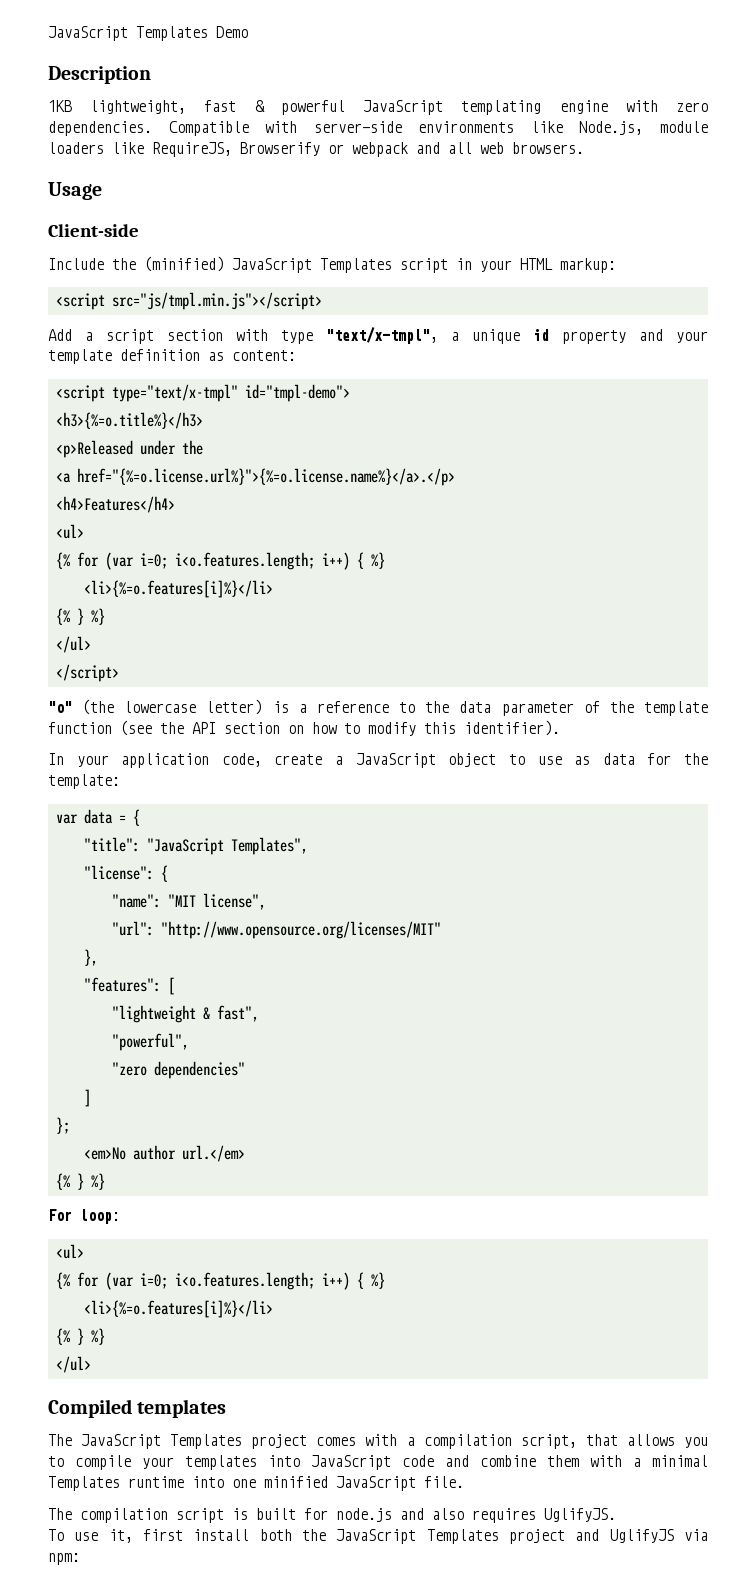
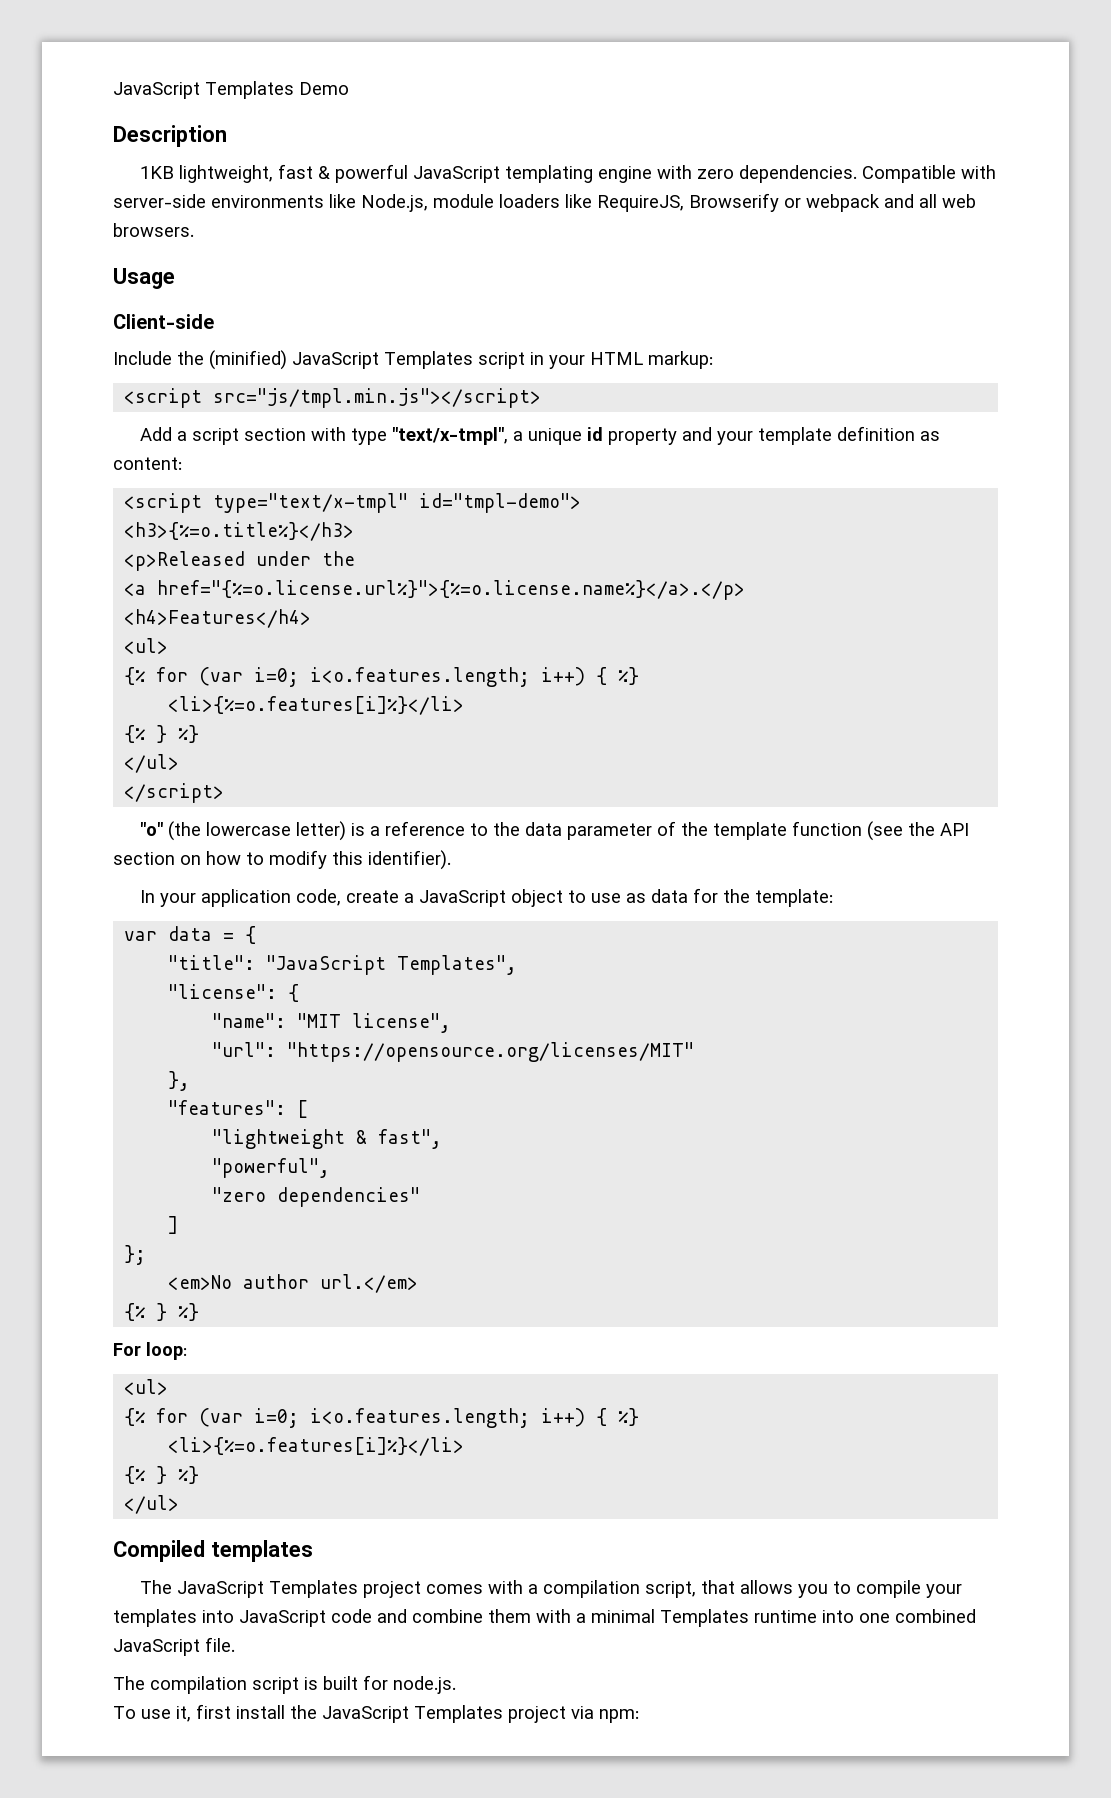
- "url": "http://www.opensource.org/licenses/MIT"
+ "url": "https://opensource.org/licenses/MIT"
- The JavaScript Templates project comes with a compilation script, that allows you to compile your templates into JavaScript code and combine them with a minimal Templates runtime into one minified JavaScript file.
+ The JavaScript Templates project comes with a compilation script, that allows you to compile your templates into JavaScript code and combine them with a minimal Templates runtime into one combined JavaScript file.
- The compilation script is built for node.js and also requires UglifyJS.
+ The compilation script is built for node.js.
- To use it, first install both the JavaScript Templates project and UglifyJS via npm:
+ To use it, first install the JavaScript Templates project via npm:

